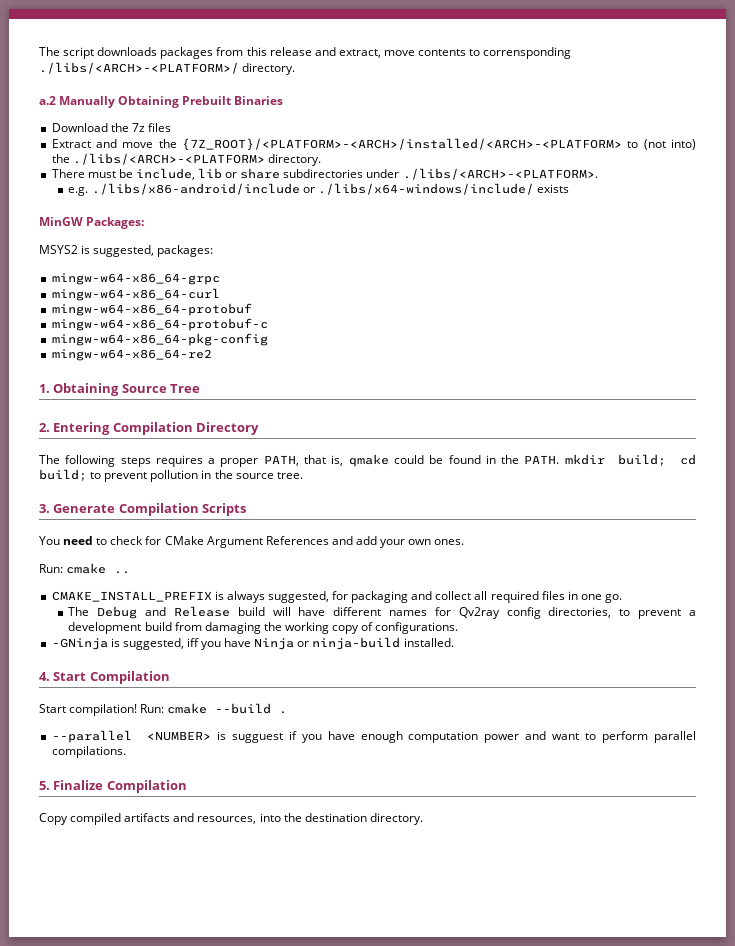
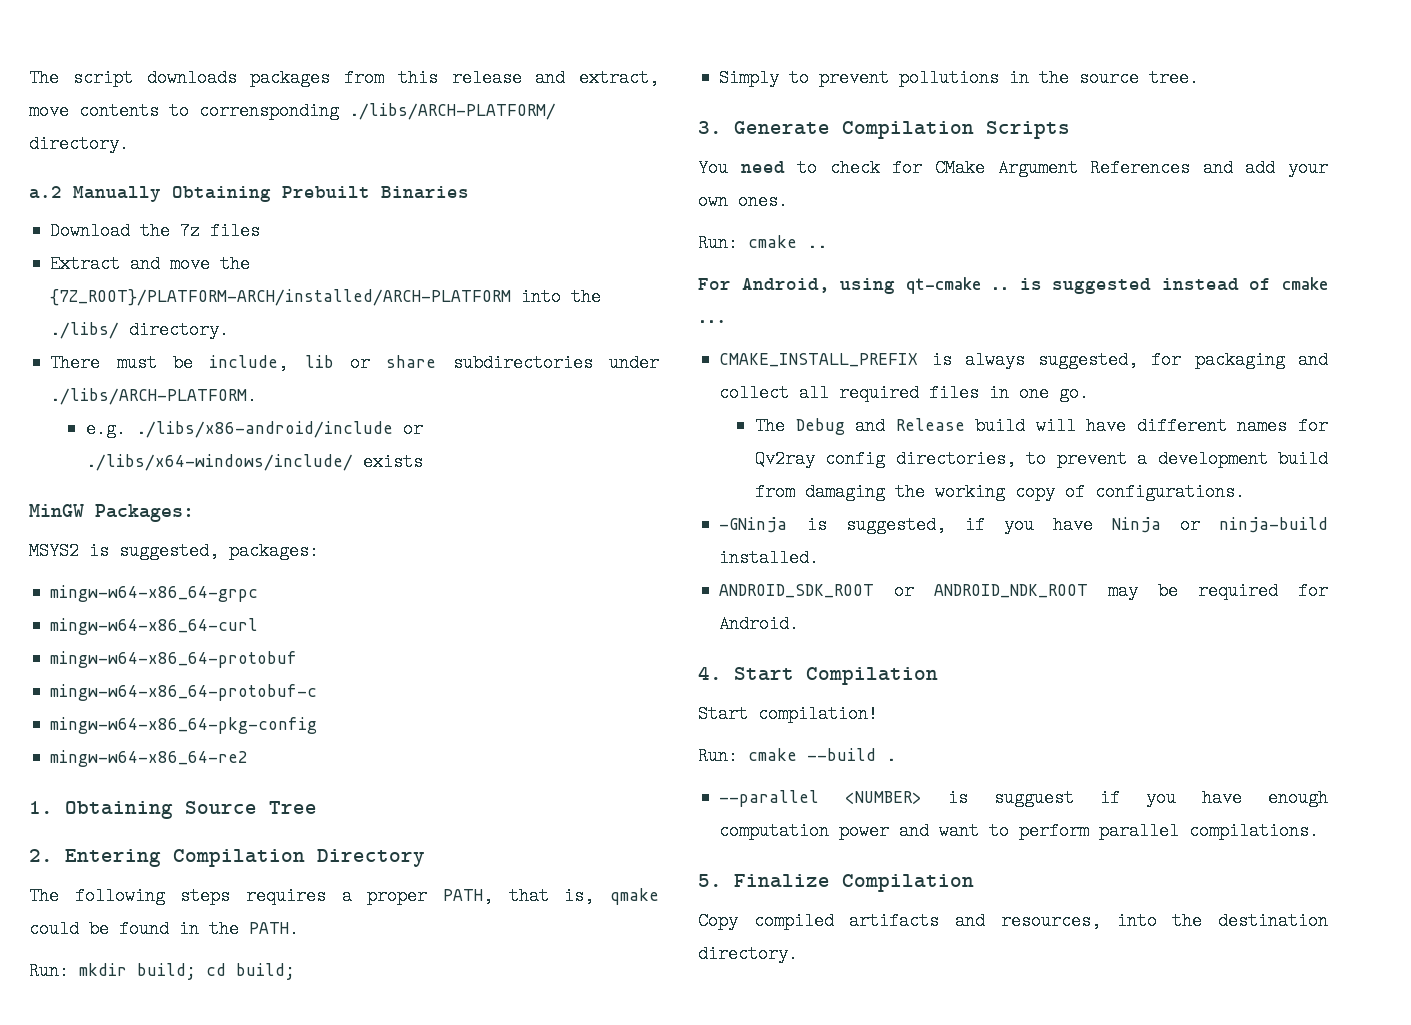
- The script downloads packages from this release and extract, move contents to corrensponding ./libs/<ARCH>-<PLATFORM>/ directory.
+ The script downloads packages from this release and extract, move contents to corrensponding ./libs/ARCH-PLATFORM/ directory.
- Extract and move the {7Z_ROOT}/<PLATFORM>-<ARCH>/installed/<ARCH>-<PLATFORM> to (not into) the ./libs/<ARCH>-<PLATFORM> directory.
+ Extract and move the {7Z_ROOT}/PLATFORM-ARCH/installed/ARCH-PLATFORM into the ./libs/ directory.
- There must be include, lib or share subdirectories under ./libs/<ARCH>-<PLATFORM>.
+ There must be include, lib or share subdirectories under ./libs/ARCH-PLATFORM.
- The following steps requires a proper PATH, that is, qmake could be found in the PATH. mkdir build; cd build; to prevent pollution in the source tree.
+ The following steps requires a proper PATH, that is, qmake could be found in the PATH.
+ Run: mkdir build; cd build;
+ Simply to prevent pollutions in the source tree.
+ For Android, using qt-cmake .. is suggested instead of cmake ...
- -GNinja is suggested, iff you have Ninja or ninja-build installed.
+ -GNinja is suggested, if you have Ninja or ninja-build installed.
+ ANDROID_SDK_ROOT or ANDROID_NDK_ROOT may be required for Android.
- Start compilation! Run: cmake --build .
+ Start compilation!
+ Run: cmake --build .

